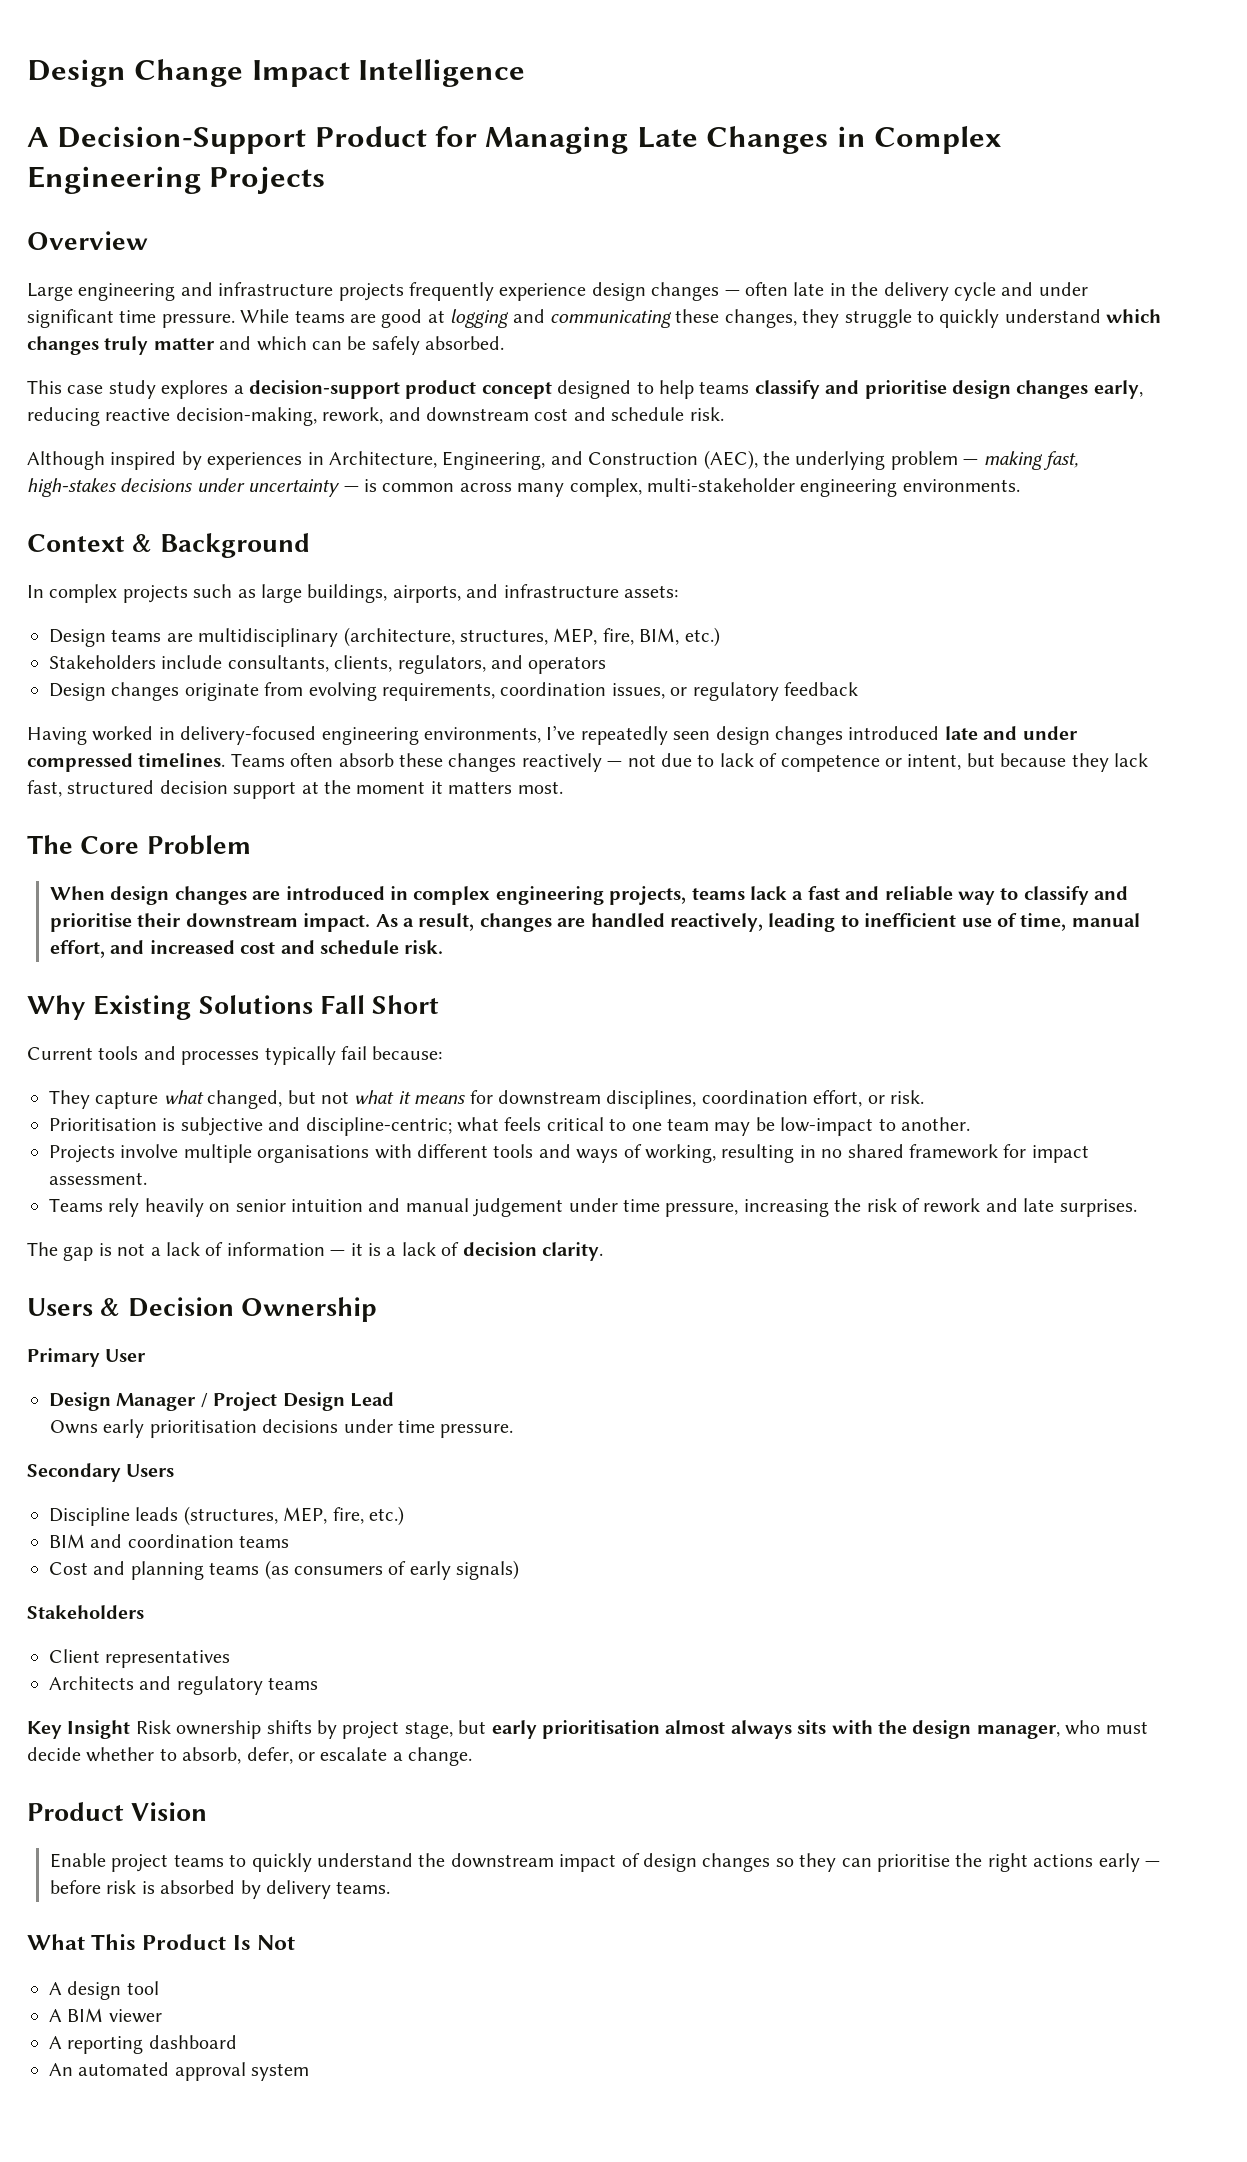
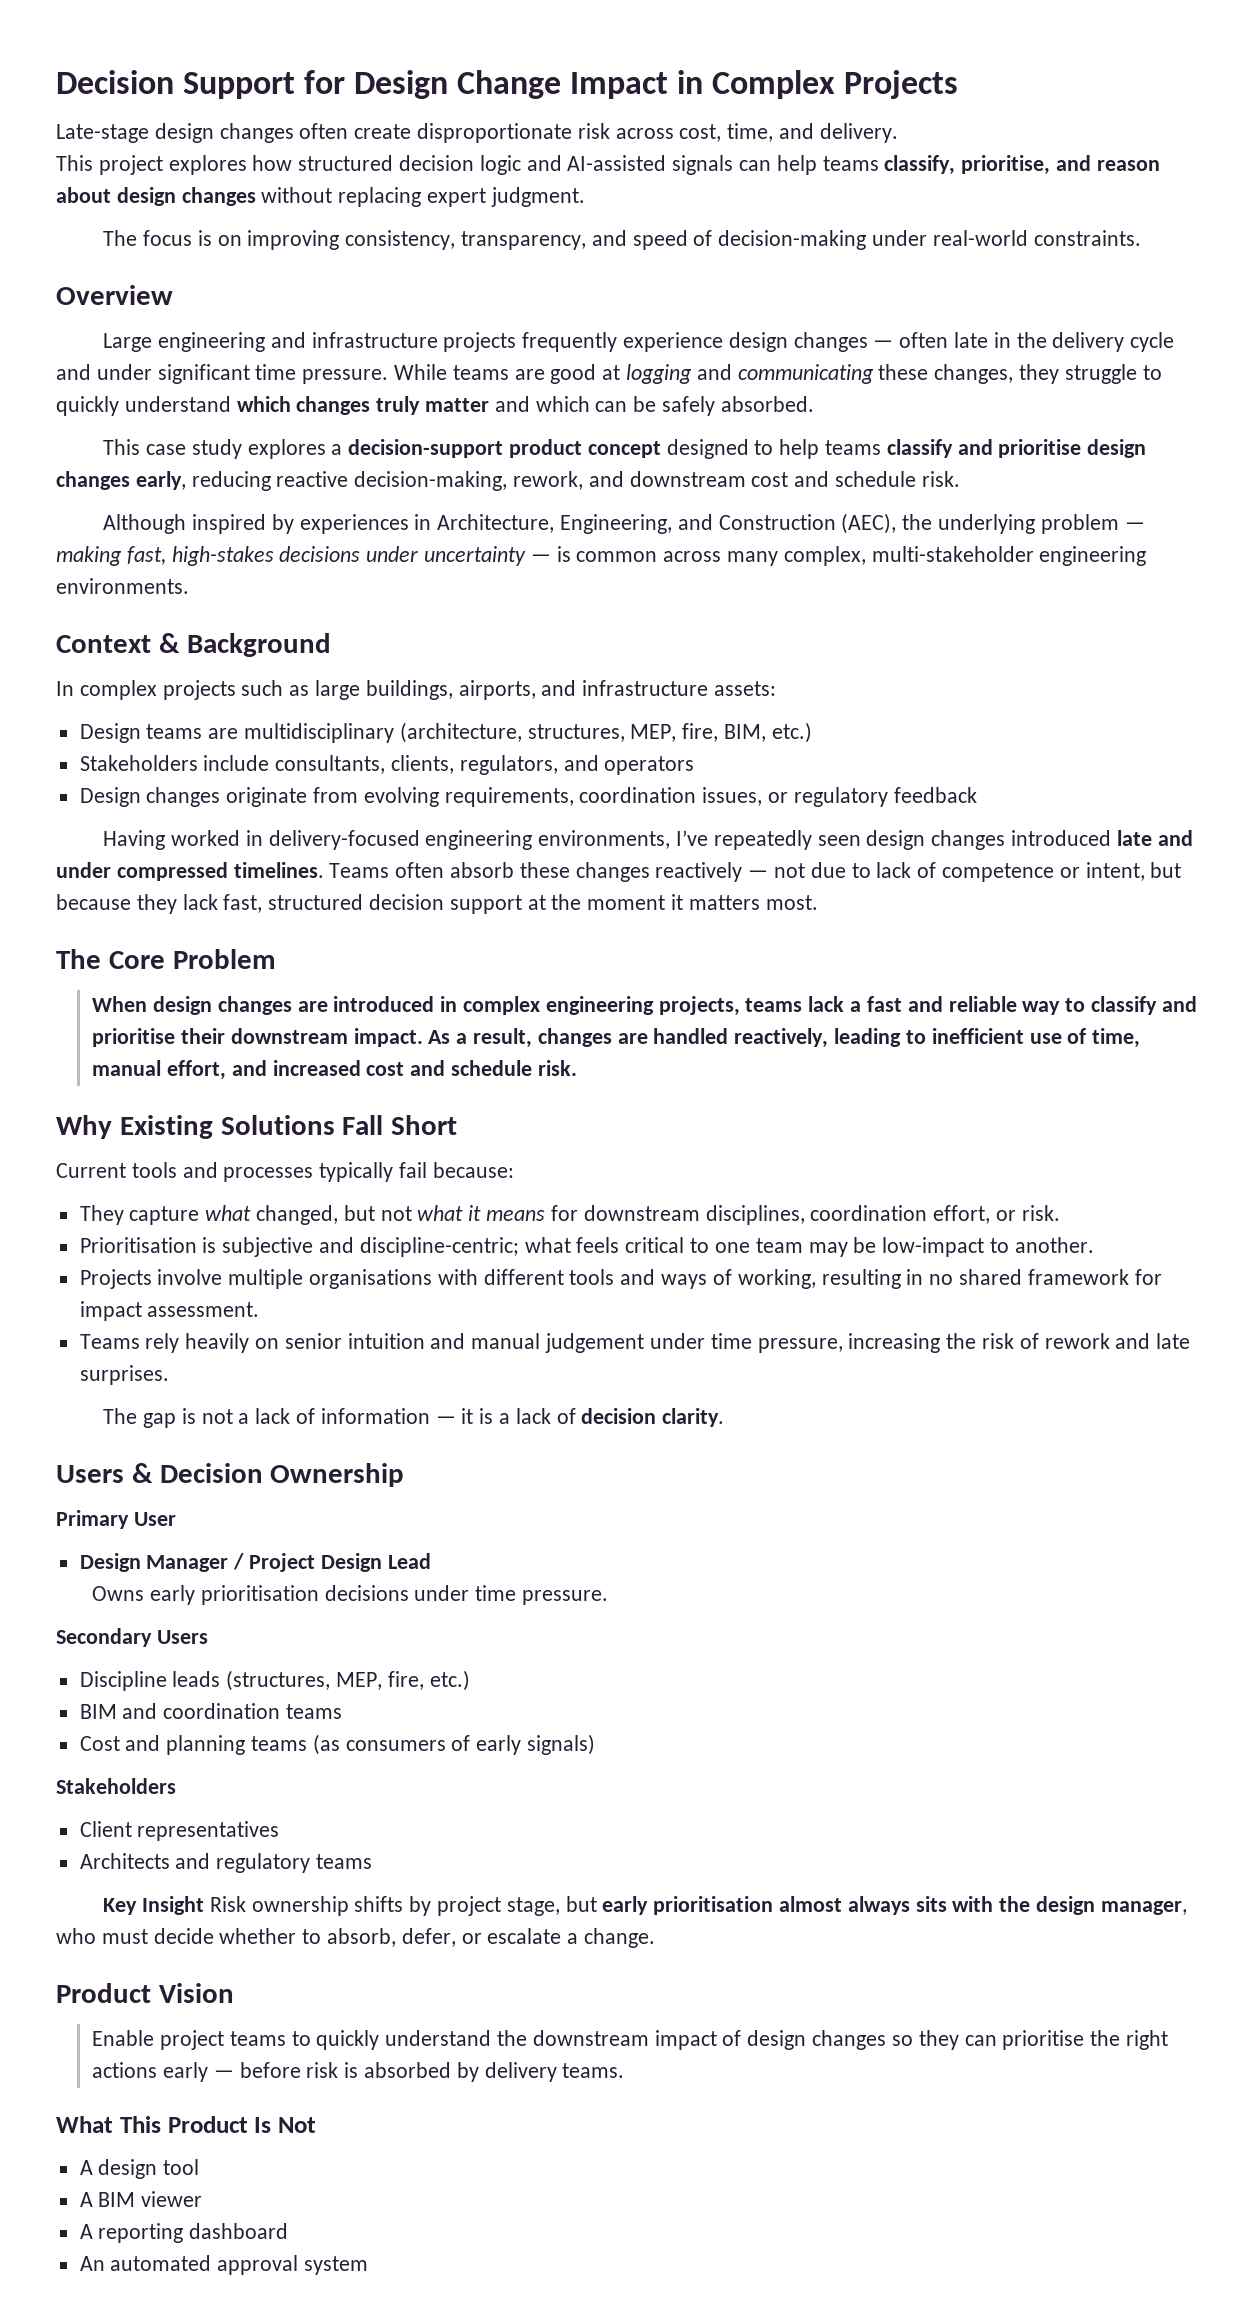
- Design Change Impact Intelligence
- A Decision-Support Product for Managing Late Changes in Complex Engineering Projects
+ Decision Support for Design Change Impact in Complex Projects
+ Late-stage design changes often create disproportionate risk across cost, time, and delivery.
+ This project explores how structured decision logic and AI-assisted signals can help teams classify, prioritise, and reason about design changes without replacing expert judgment.
+ The focus is on improving consistency, transparency, and speed of decision-making under real-world constraints.

